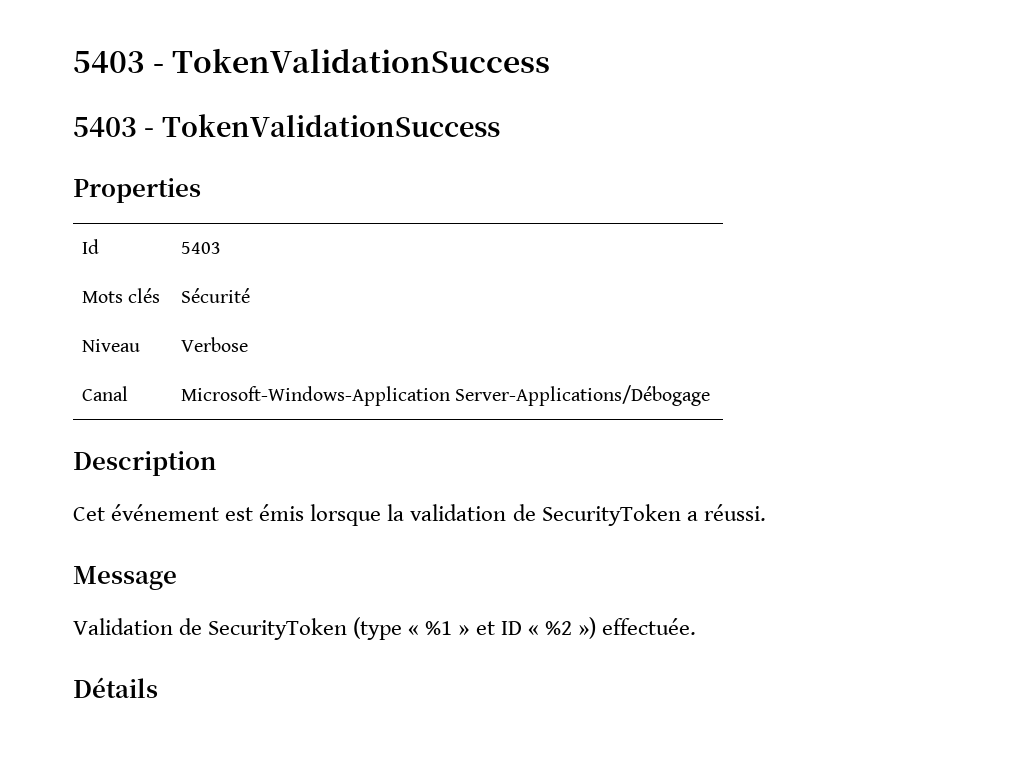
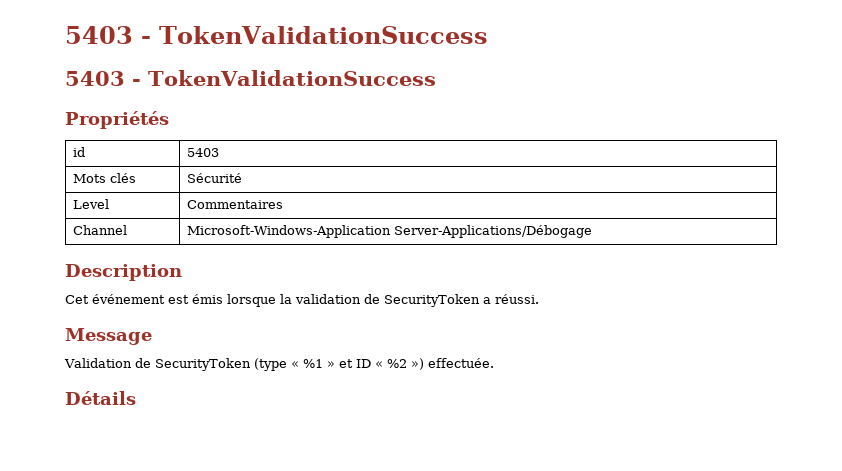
- Properties
- Id | 5403
+ Propriétés
+ id | 5403
- Niveau | Verbose
- Canal | Microsoft-Windows-Application Server-Applications/Débogage
+ Level | Commentaires
+ Channel | Microsoft-Windows-Application Server-Applications/Débogage

